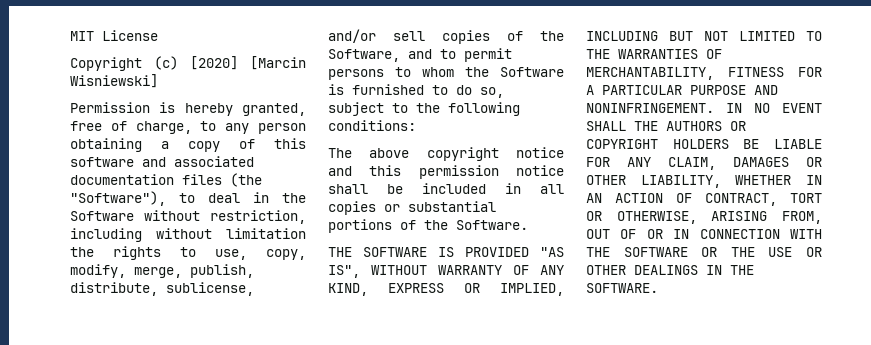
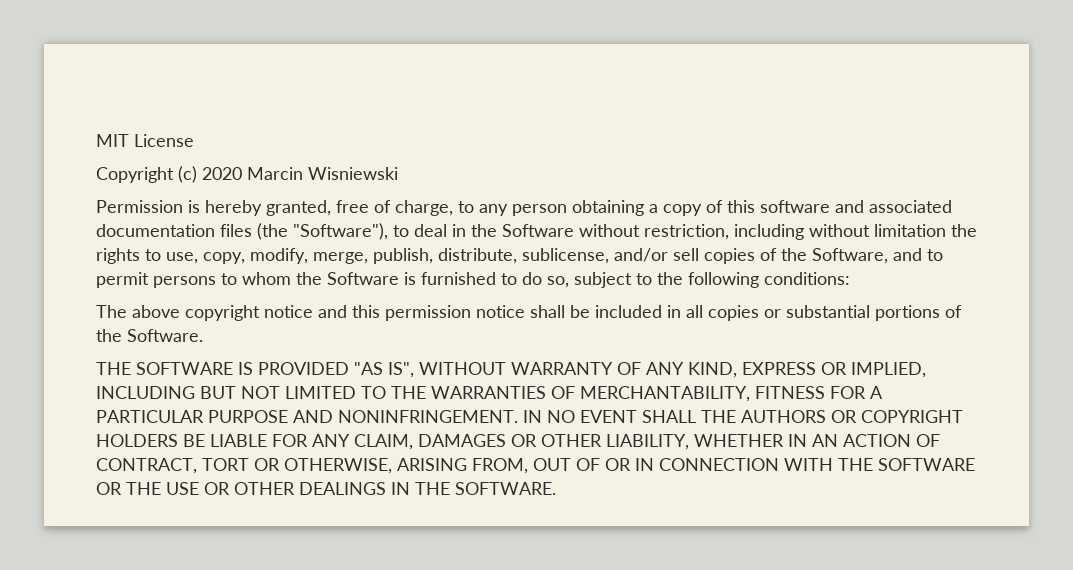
- Copyright (c) [2020] [Marcin Wisniewski]
+ Copyright (c) 2020 Marcin Wisniewski

